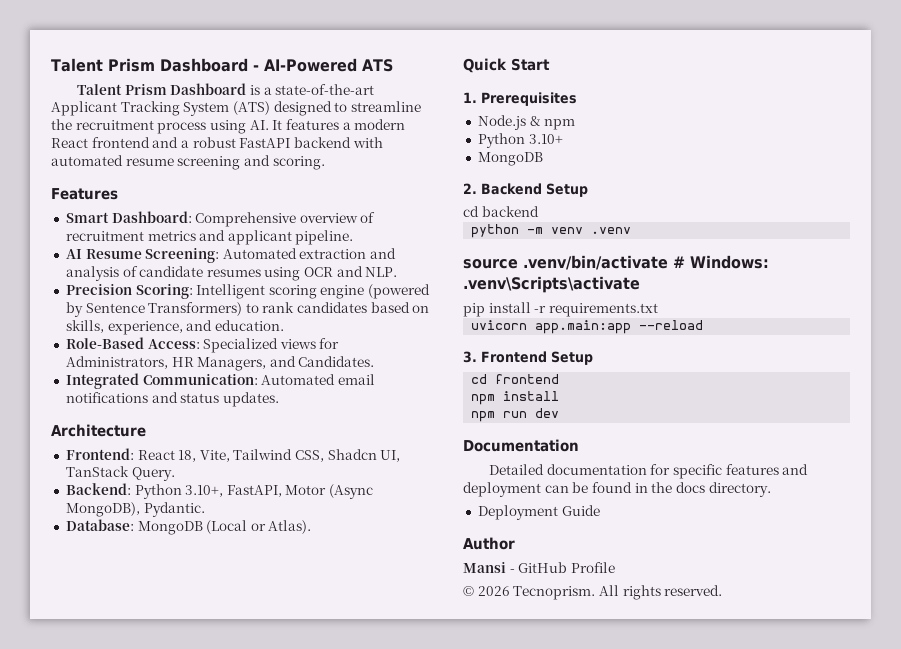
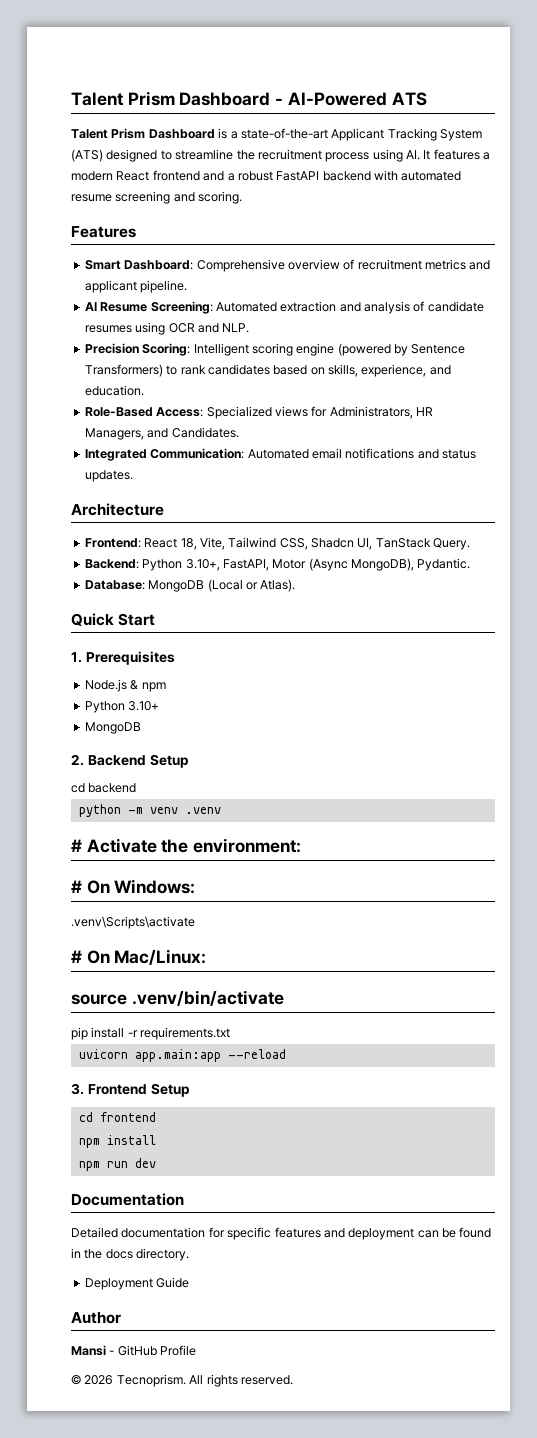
+ # Activate the environment:
+ # On Windows:
+ .venv\Scripts\activate
+ # On Mac/Linux:
- source .venv/bin/activate # Windows: .venv\Scripts\activate
+ source .venv/bin/activate

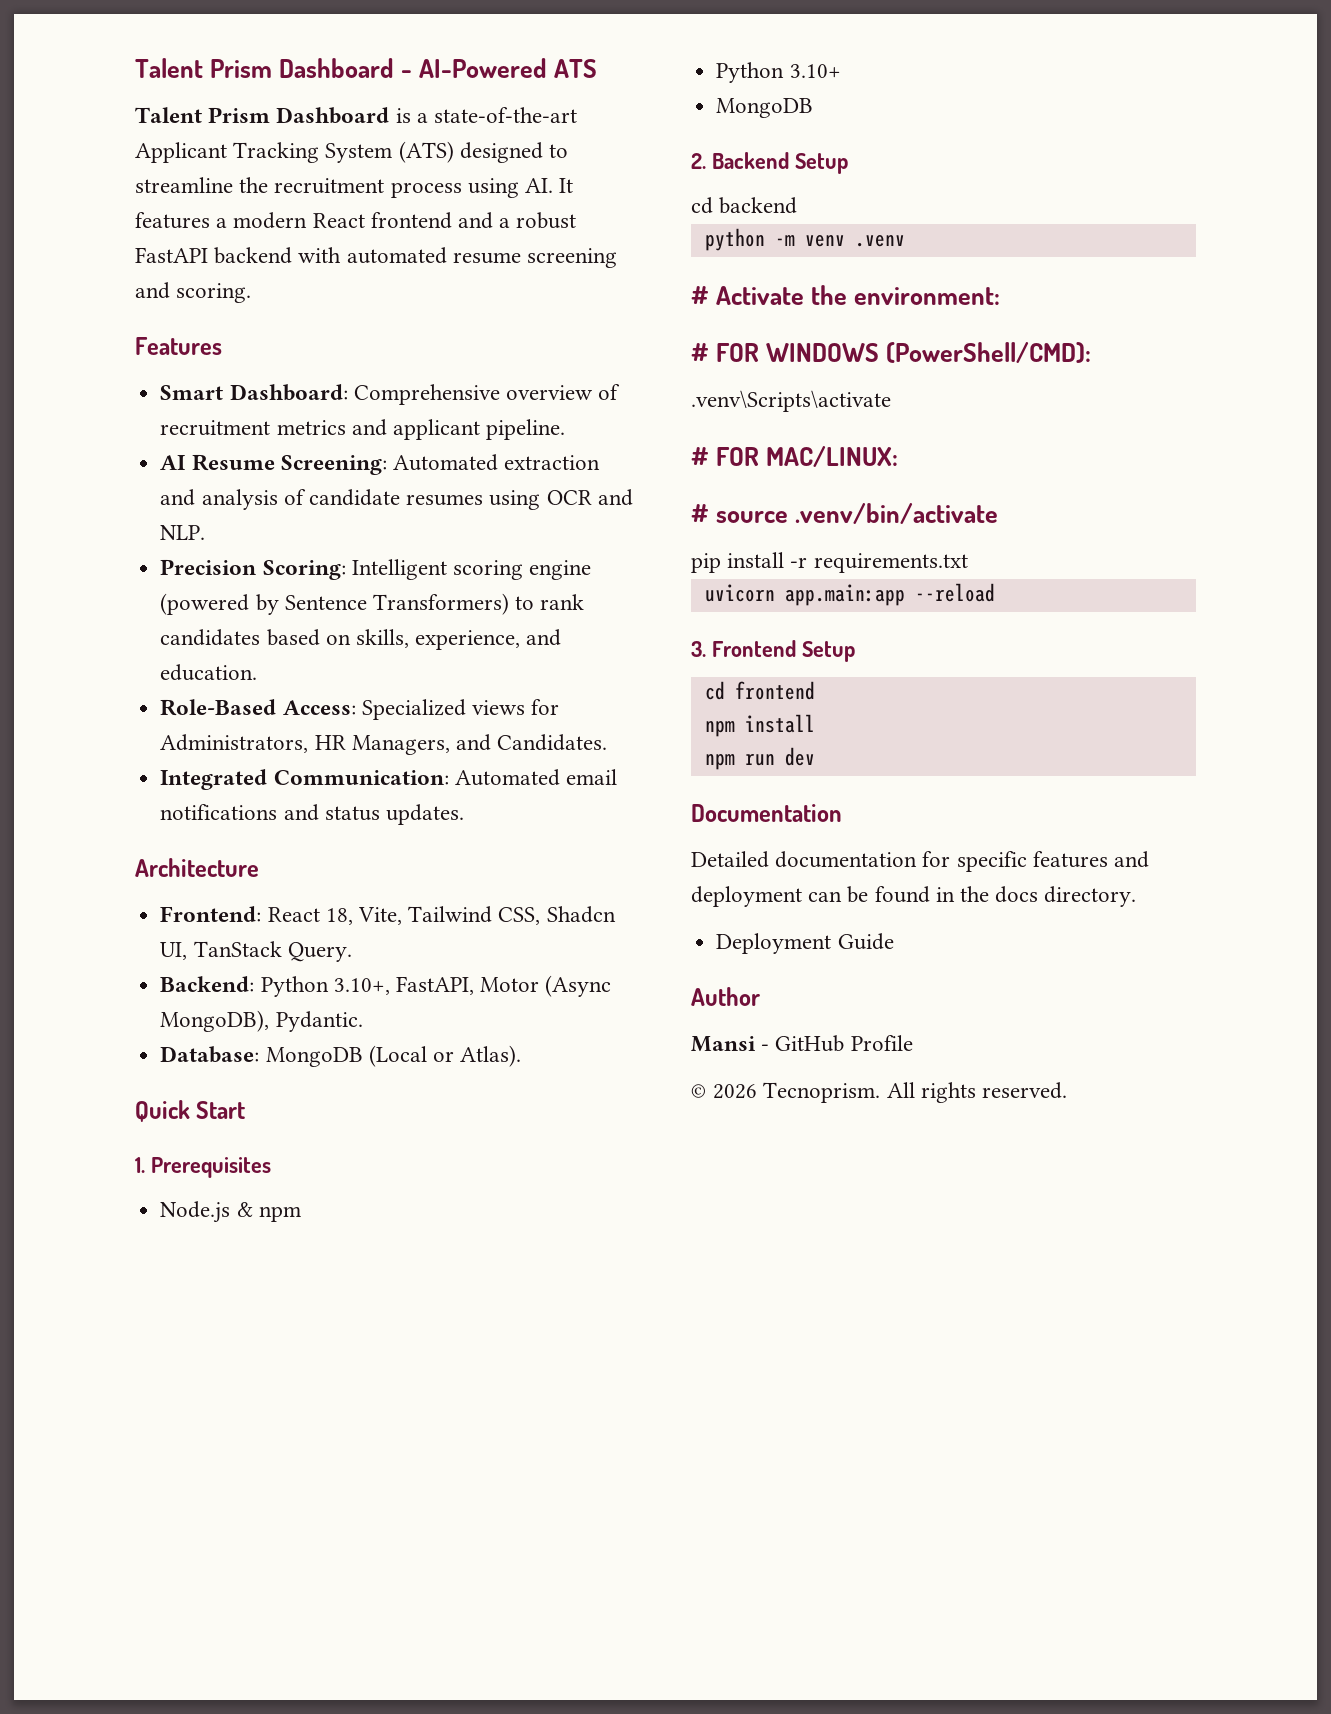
- # On Windows:
+ # FOR WINDOWS (PowerShell/CMD):
- # On Mac/Linux:
- source .venv/bin/activate
+ # FOR MAC/LINUX:
+ # source .venv/bin/activate

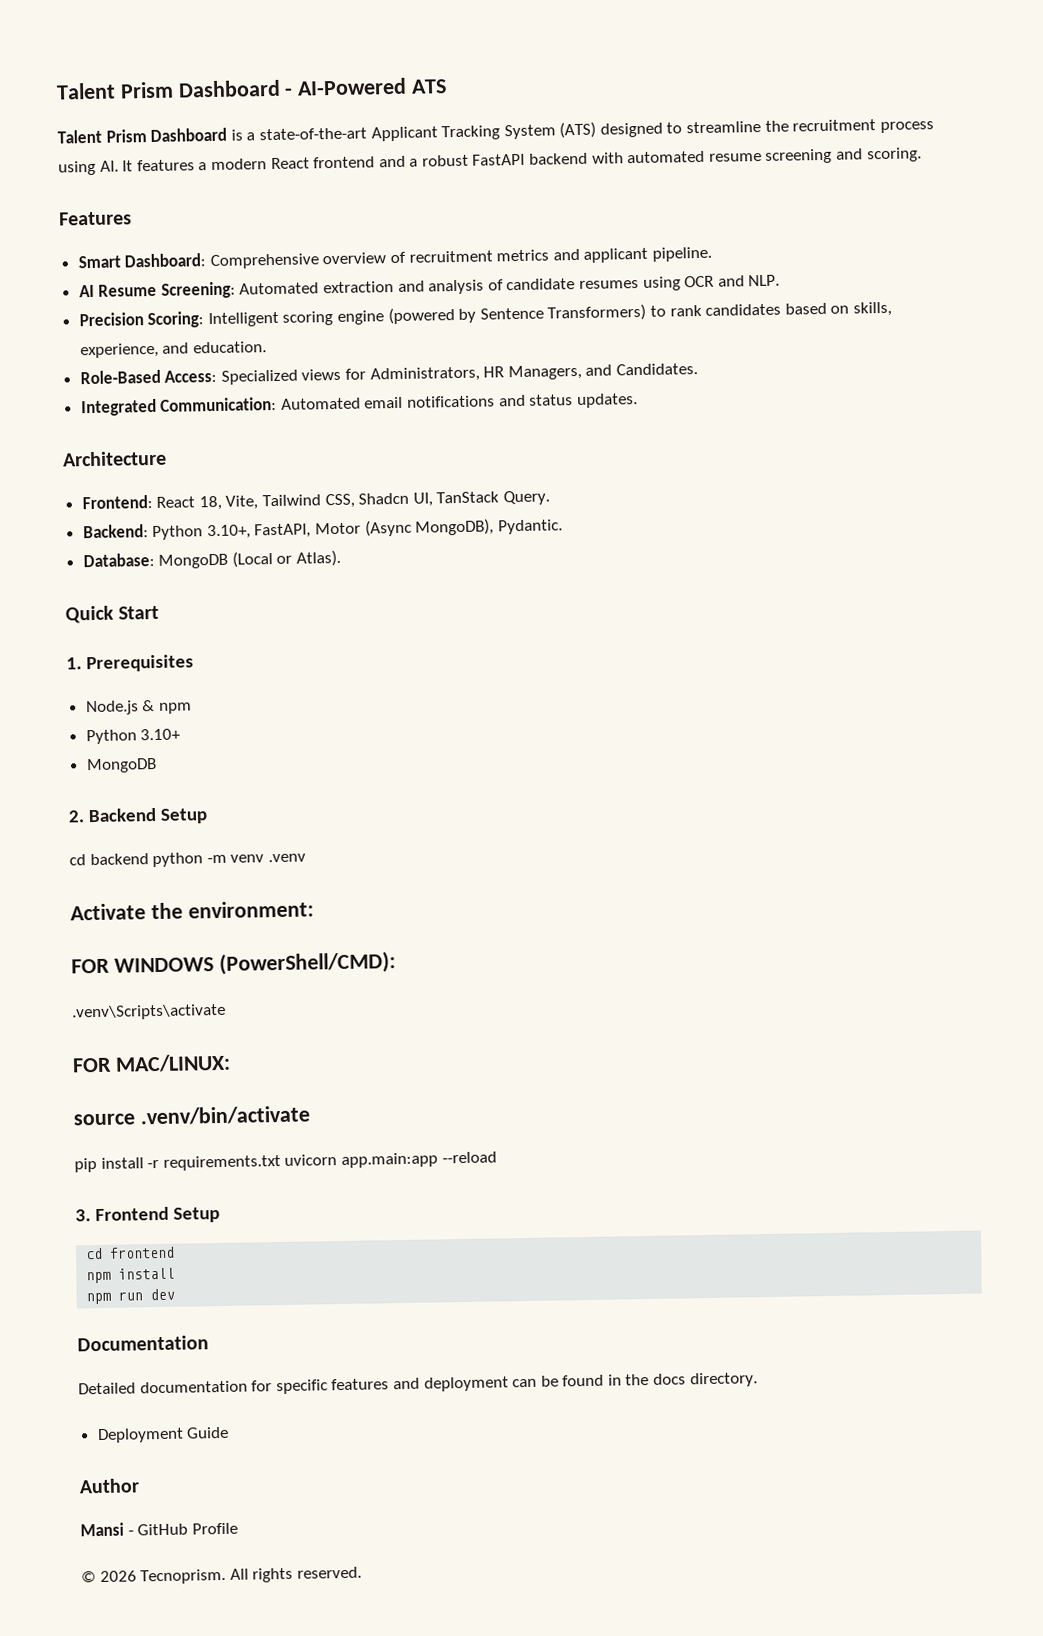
- cd backend
- python -m venv .venv
+ cd backend python -m venv .venv
- # Activate the environment:
+ Activate the environment:
- # FOR WINDOWS (PowerShell/CMD):
+ FOR WINDOWS (PowerShell/CMD):
- # FOR MAC/LINUX:
+ FOR MAC/LINUX:
- # source .venv/bin/activate
+ source .venv/bin/activate
- pip install -r requirements.txt
- uvicorn app.main:app --reload
+ pip install -r requirements.txt uvicorn app.main:app --reload

